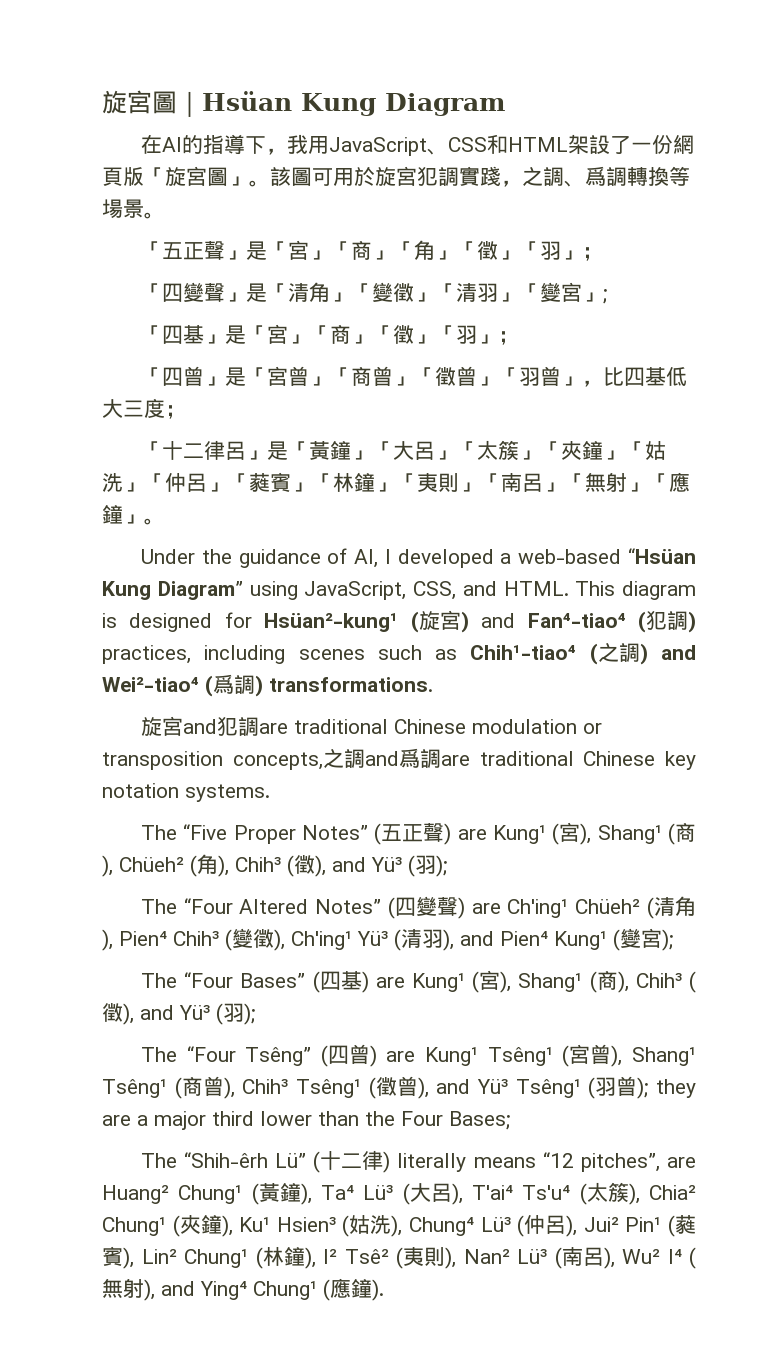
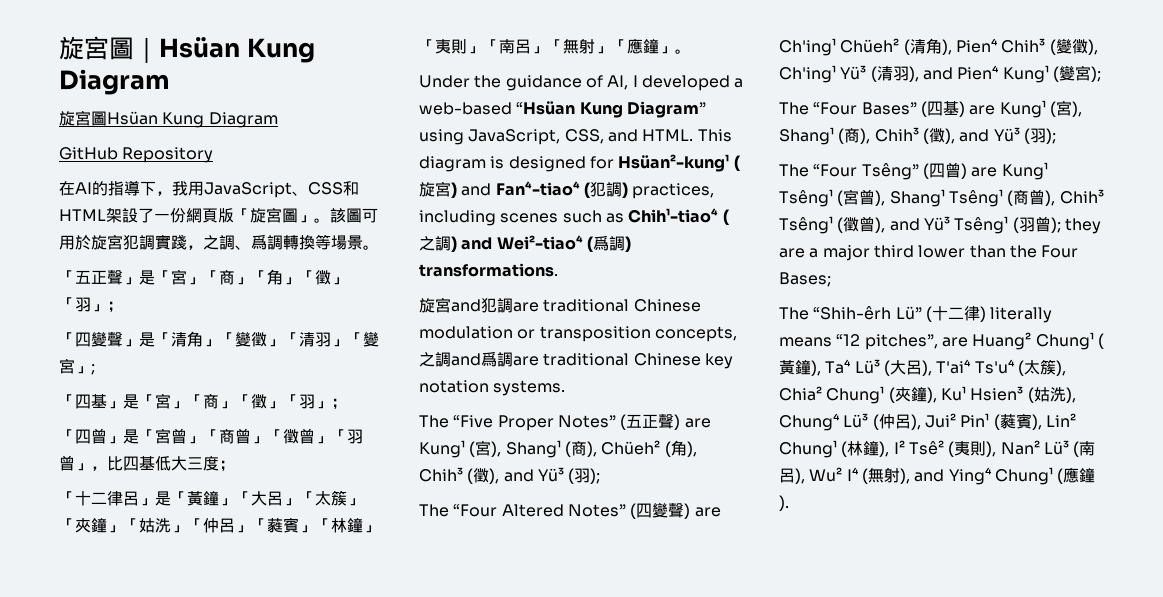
+ 旋宮圖Hsüan Kung Diagram
+ GitHub Repository

